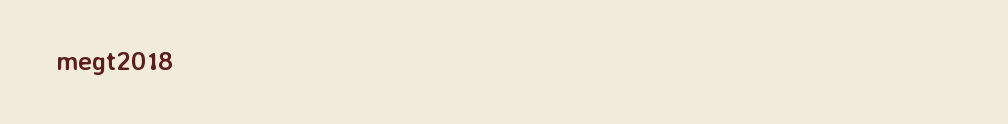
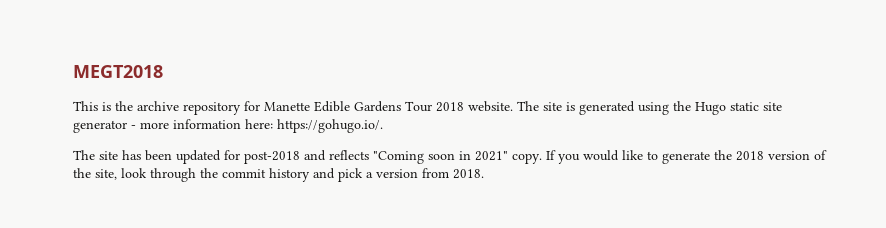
- megt2018
+ MEGT2018
+ This is the archive repository for Manette Edible Gardens Tour 2018 website. The site is generated using the Hugo static site generator - more information here: https://gohugo.io/.
+ The site has been updated for post-2018 and reflects "Coming soon in 2021" copy. If you would like to generate the 2018 version of the site, look through the commit history and pick a version from 2018.

